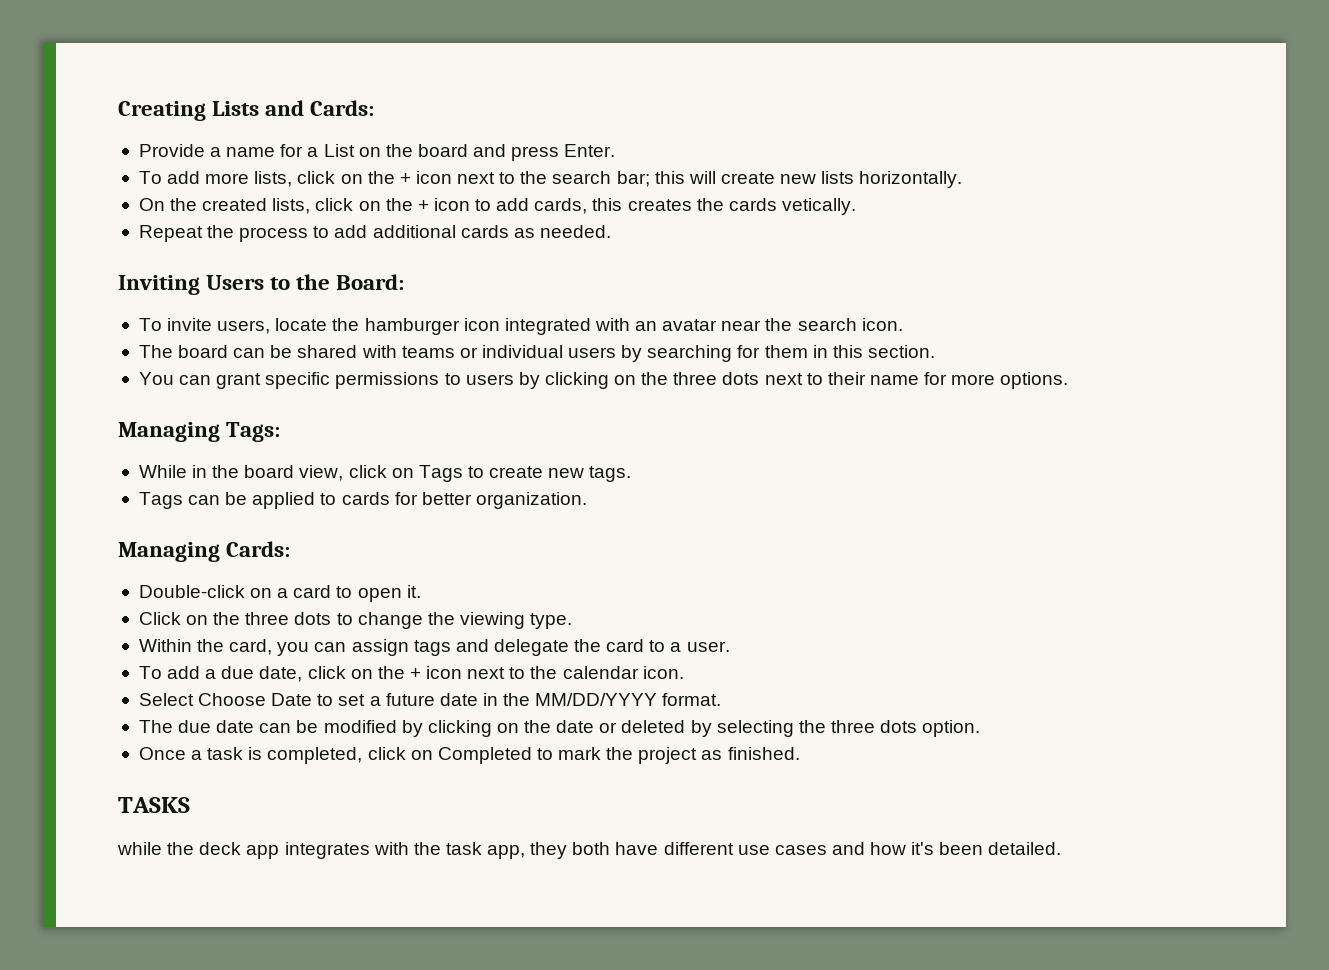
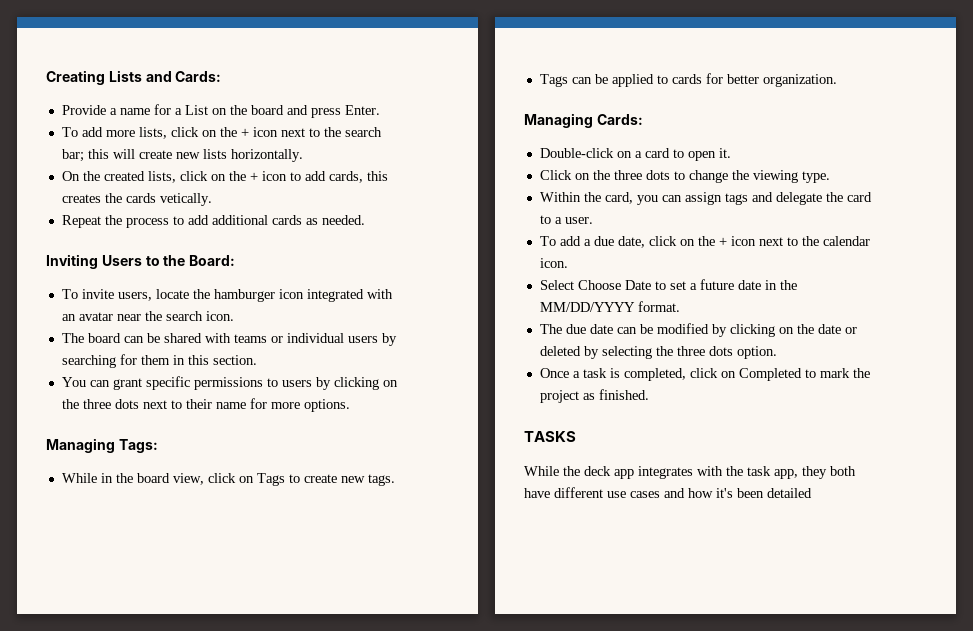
- while the deck app integrates with the task app, they both have different use cases and how it's been detailed.
+ While the deck app integrates with the task app, they both have different use cases and how it's been detailed

